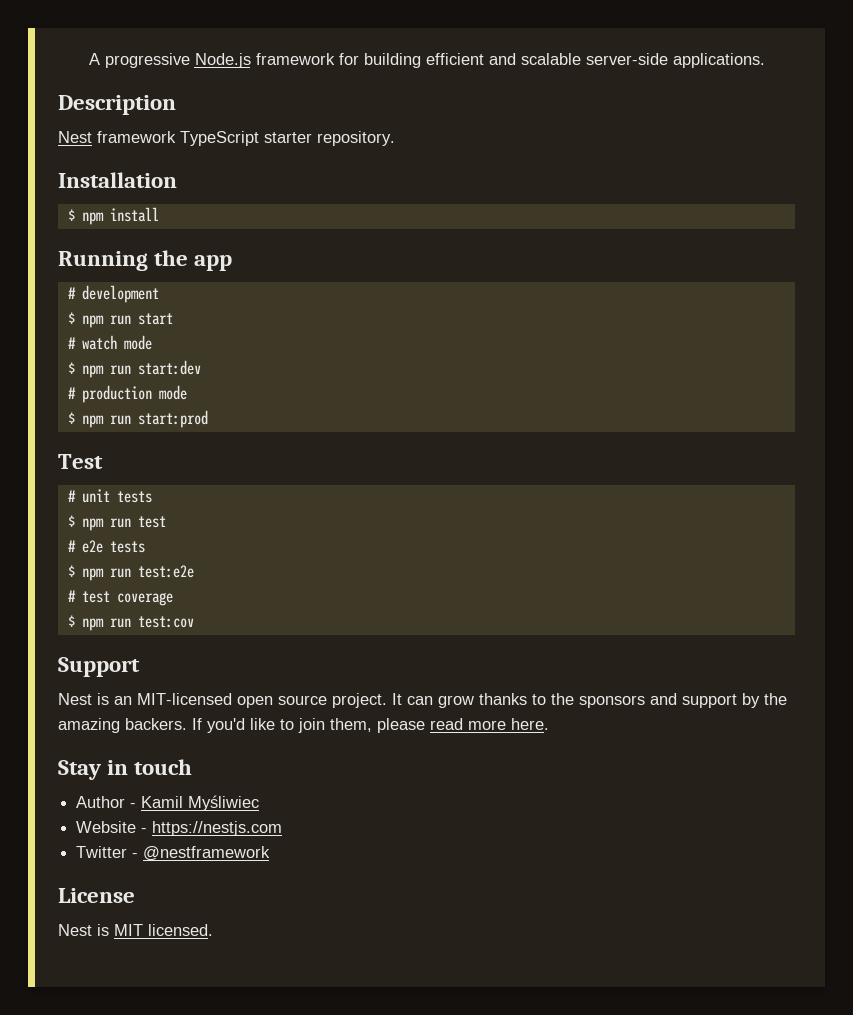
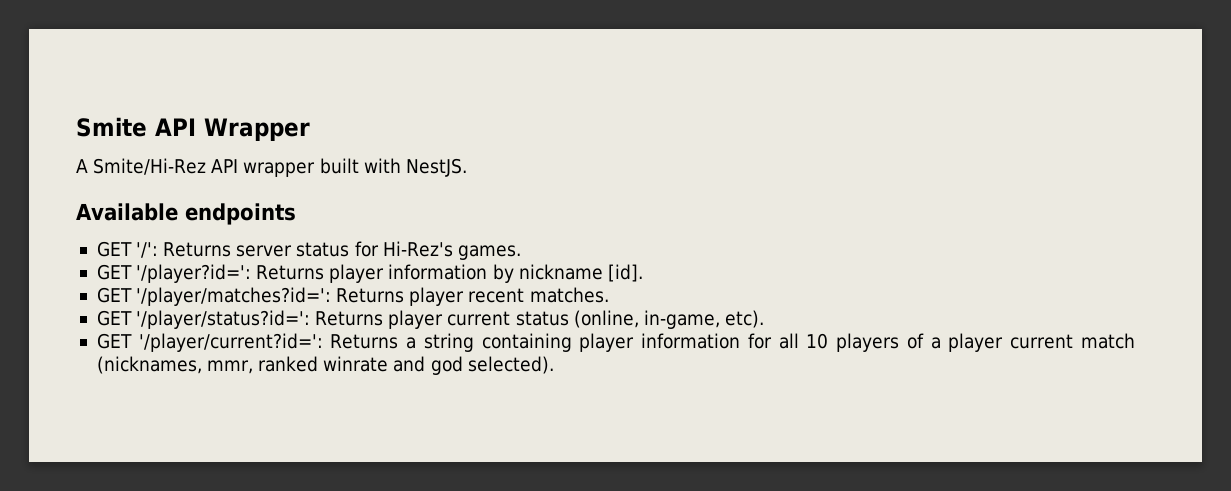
- A progressive Node.js framework for building efficient and scalable server-side applications.
- Description
- Nest framework TypeScript starter repository.
- Installation
- $ npm install
- Running the app
- # development
- $ npm run start
- # watch mode
- $ npm run start:dev
- # production mode
- $ npm run start:prod
- Test
- # unit tests
- $ npm run test
- # e2e tests
- $ npm run test:e2e
- # test coverage
- $ npm run test:cov
- Support
- Nest is an MIT-licensed open source project. It can grow thanks to the sponsors and support by the amazing backers. If you'd like to join them, please read more here.
- Stay in touch
- Author - Kamil Myśliwiec
- Website - https://nestjs.com
- Twitter - @nestframework
- License
- Nest is MIT licensed.
+ Smite API Wrapper
+ A Smite/Hi-Rez API wrapper built with NestJS.
+ Available endpoints
+ GET '/': Returns server status for Hi-Rez's games.
+ GET '/player?id=': Returns player information by nickname [id].
+ GET '/player/matches?id=': Returns player recent matches.
+ GET '/player/status?id=': Returns player current status (online, in-game, etc).
+ GET '/player/current?id=': Returns a string containing player information for all 10 players of a player current match (nicknames, mmr, ranked winrate and god selected).

